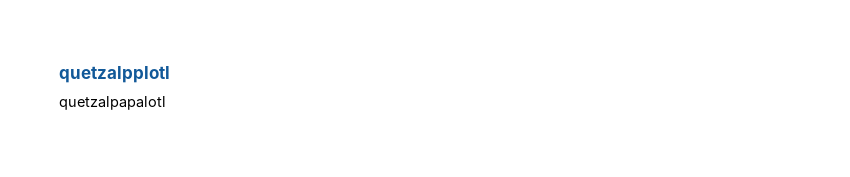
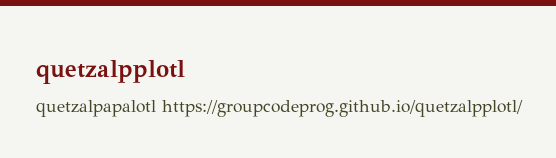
- quetzalpapalotl
+ quetzalpapalotl https://groupcodeprog.github.io/quetzalpplotl/

